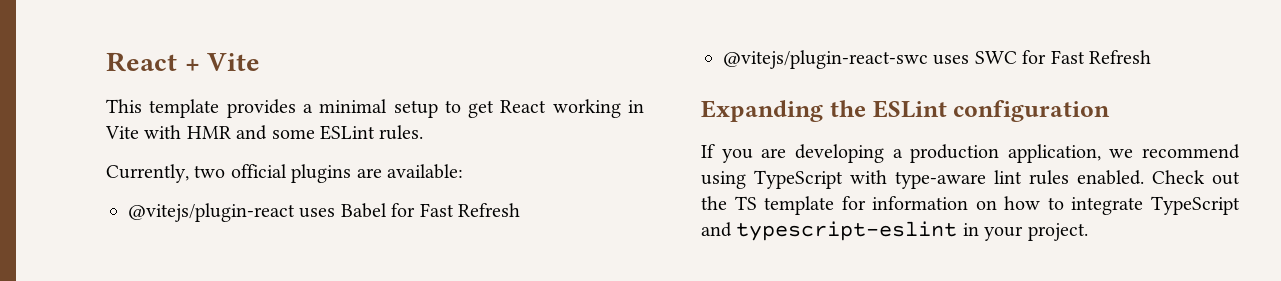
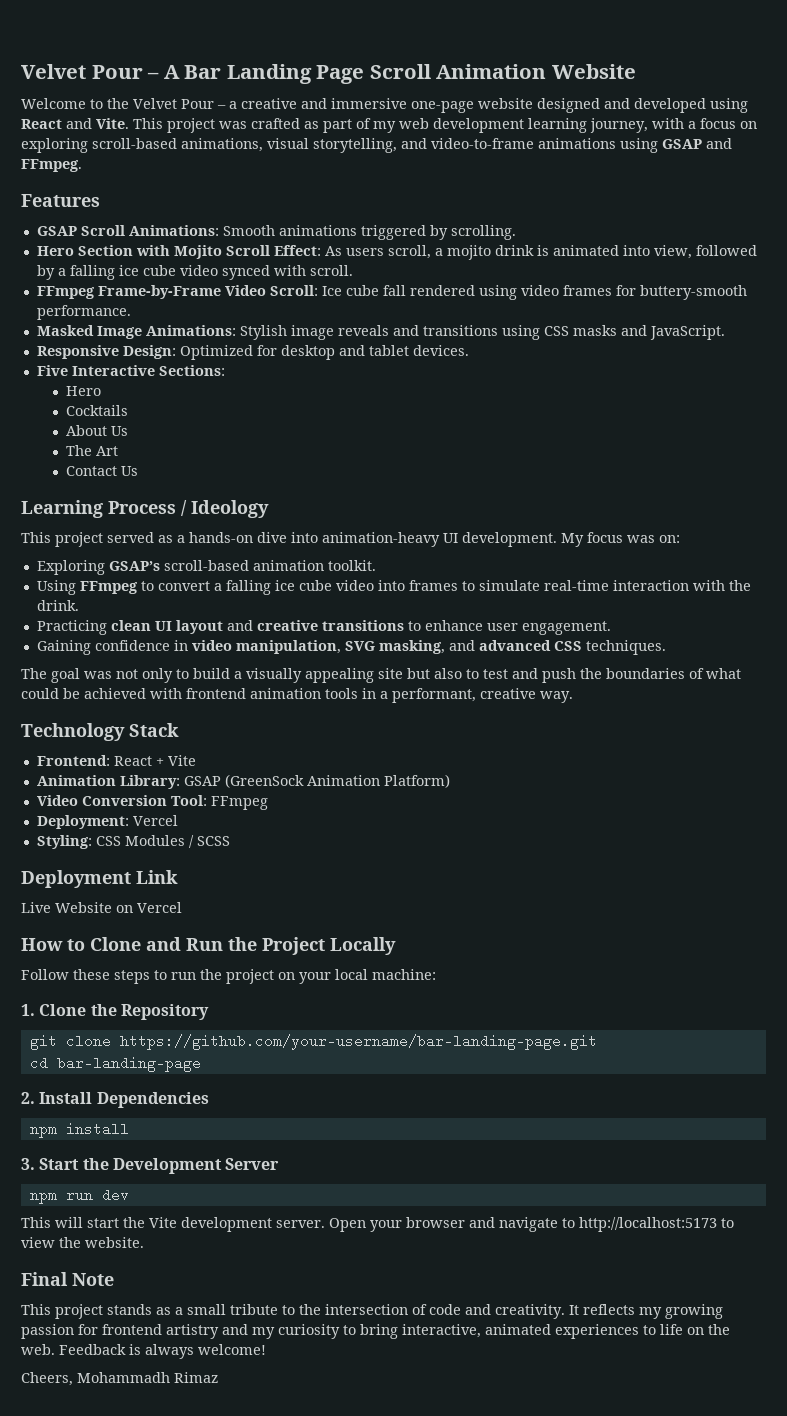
- React + Vite
- This template provides a minimal setup to get React working in Vite with HMR and some ESLint rules.
- Currently, two official plugins are available:
- @vitejs/plugin-react uses Babel for Fast Refresh
- @vitejs/plugin-react-swc uses SWC for Fast Refresh
- Expanding the ESLint configuration
- If you are developing a production application, we recommend using TypeScript with type-aware lint rules enabled. Check out the TS template for information on how to integrate TypeScript and typescript-eslint in your project.
+ Velvet Pour – A Bar Landing Page Scroll Animation Website
+ Welcome to the Velvet Pour – a creative and immersive one-page website designed and developed using React and Vite. This project was crafted as part of my web development learning journey, with a focus on exploring scroll-based animations, visual storytelling, and video-to-frame animations using GSAP and FFmpeg.
+ Features
+ GSAP Scroll Animations: Smooth animations triggered by scrolling.
+ Hero Section with Mojito Scroll Effect: As users scroll, a mojito drink is animated into view, followed by a falling ice cube video synced with scroll.
+ FFmpeg Frame-by-Frame Video Scroll: Ice cube fall rendered using video frames for buttery-smooth performance.
+ Masked Image Animations: Stylish image reveals and transitions using CSS masks and JavaScript.
+ Responsive Design: Optimized for desktop and tablet devices.
+ Five Interactive Sections:
+ Hero
+ Cocktails
+ About Us
+ The Art
+ Contact Us
+ Learning Process / Ideology
+ This project served as a hands-on dive into animation-heavy UI development. My focus was on:
+ Exploring GSAP’s scroll-based animation toolkit.
+ Using FFmpeg to convert a falling ice cube video into frames to simulate real-time interaction with the drink.
+ Practicing clean UI layout and creative transitions to enhance user engagement.
+ Gaining confidence in video manipulation, SVG masking, and advanced CSS techniques.
+ The goal was not only to build a visually appealing site but also to test and push the boundaries of what could be achieved with frontend animation tools in a performant, creative way.
+ Technology Stack
+ Frontend: React + Vite
+ Animation Library: GSAP (GreenSock Animation Platform)
+ Video Conversion Tool: FFmpeg
+ Deployment: Vercel
+ Styling: CSS Modules / SCSS
+ Deployment Link
+ Live Website on Vercel
+ How to Clone and Run the Project Locally
+ Follow these steps to run the project on your local machine:
+ 1. Clone the Repository
+ git clone https://github.com/your-username/bar-landing-page.git
+ cd bar-landing-page
+ 2. Install Dependencies
+ npm install
+ 3. Start the Development Server
+ npm run dev
+ This will start the Vite development server. Open your browser and navigate to http://localhost:5173 to view the website.
+ Final Note
+ This project stands as a small tribute to the intersection of code and creativity. It reflects my growing passion for frontend artistry and my curiosity to bring interactive, animated experiences to life on the web. Feedback is always welcome!
+ Cheers, Mohammadh Rimaz

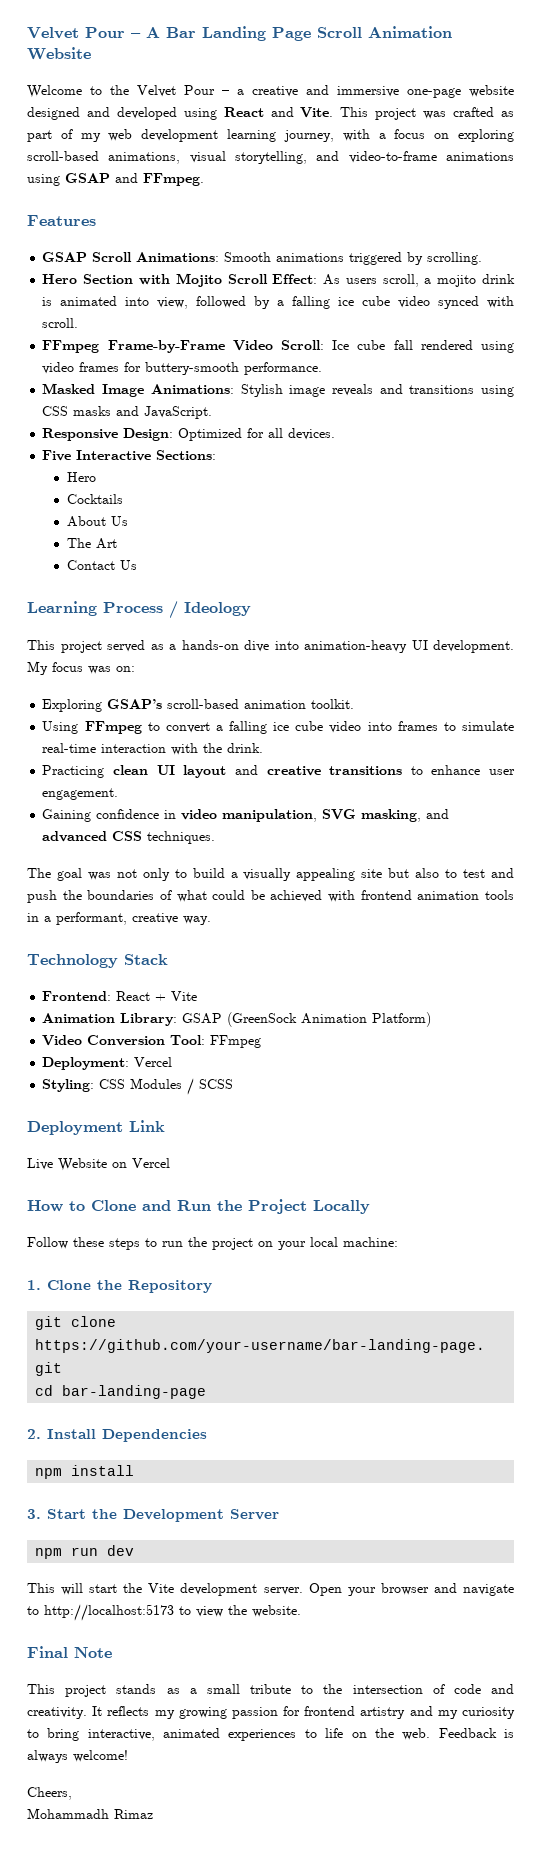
- Responsive Design: Optimized for desktop and tablet devices.
+ Responsive Design: Optimized for all devices.
- Cheers, Mohammadh Rimaz
+ Cheers,
+ Mohammadh Rimaz

